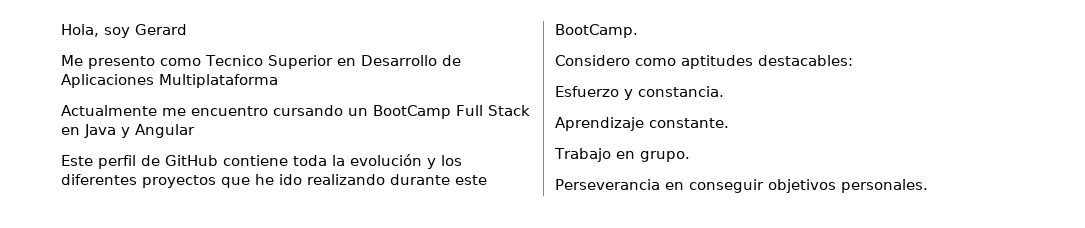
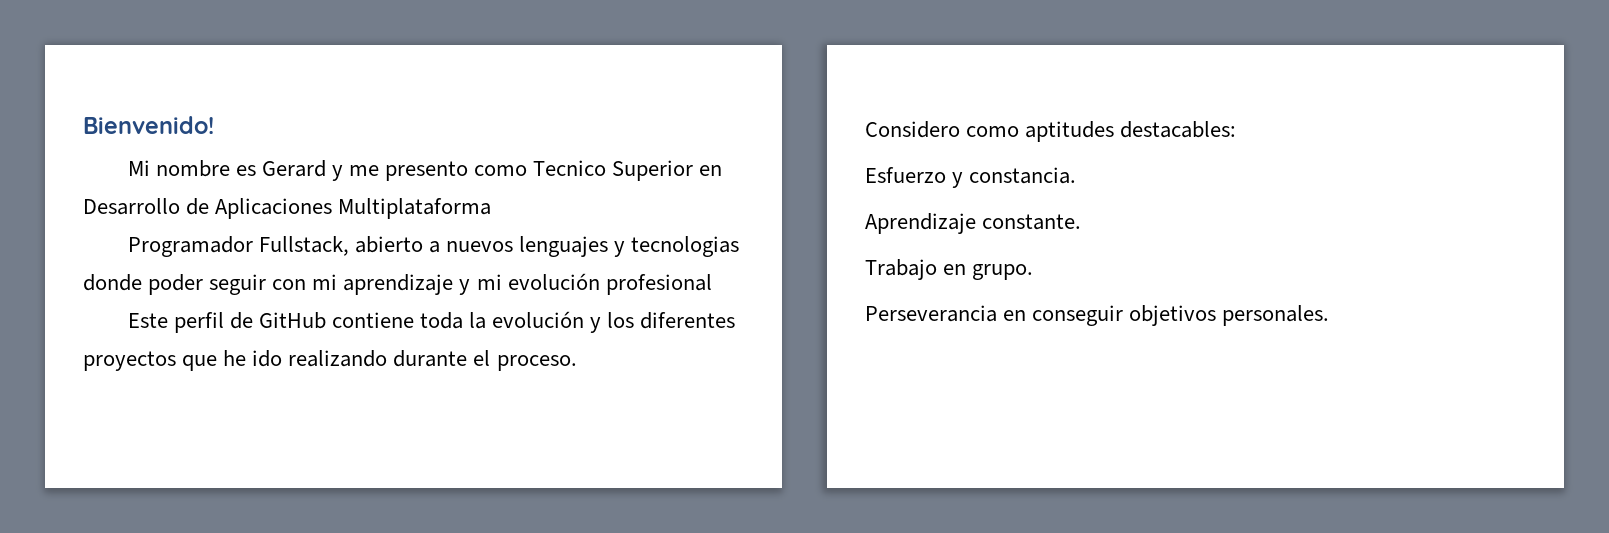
- Hola, soy Gerard
- Me presento como Tecnico Superior en Desarrollo de Aplicaciones Multiplataforma
+ Bienvenido!
+ Mi nombre es Gerard y me presento como Tecnico Superior en Desarrollo de Aplicaciones Multiplataforma
- Actualmente me encuentro cursando un BootCamp Full Stack en Java y Angular
+ Programador Fullstack, abierto a nuevos lenguajes y tecnologias donde poder seguir con mi aprendizaje y mi evolución profesional
- Este perfil de GitHub contiene toda la evolución y los diferentes proyectos que he ido realizando durante este BootCamp.
+ Este perfil de GitHub contiene toda la evolución y los diferentes proyectos que he ido realizando durante el proceso.

